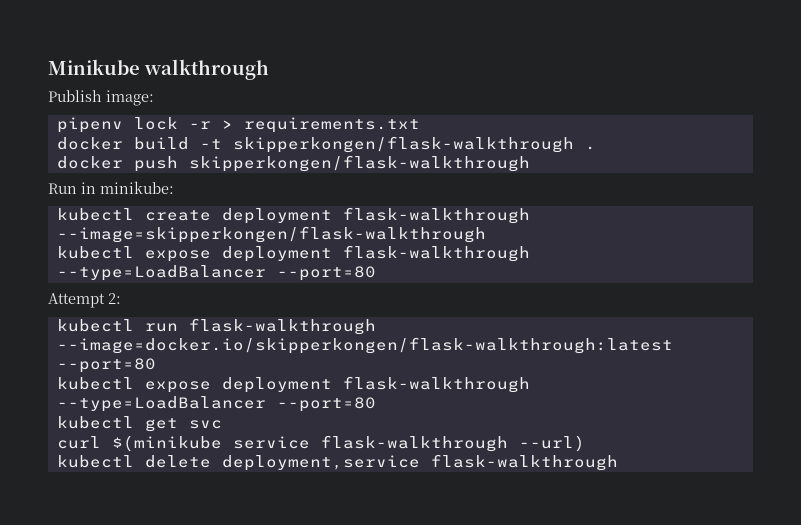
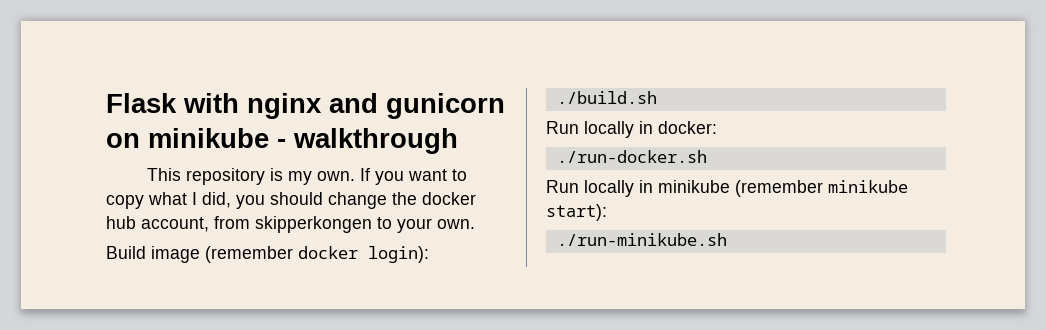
- Minikube walkthrough
- Publish image:
- pipenv lock -r > requirements.txt
- docker build -t skipperkongen/flask-walkthrough .
- docker push skipperkongen/flask-walkthrough
- Run in minikube:
- kubectl create deployment flask-walkthrough --image=skipperkongen/flask-walkthrough
- kubectl expose deployment flask-walkthrough --type=LoadBalancer --port=80
- Attempt 2:
- kubectl run flask-walkthrough --image=docker.io/skipperkongen/flask-walkthrough:latest --port=80
- kubectl expose deployment flask-walkthrough --type=LoadBalancer --port=80
- kubectl get svc
- curl $(minikube service flask-walkthrough --url)
- kubectl delete deployment,service flask-walkthrough
+ Flask with nginx and gunicorn on minikube - walkthrough
+ This repository is my own. If you want to copy what I did, you should change the docker hub account, from skipperkongen to your own.
+ Build image (remember docker login):
+ ./build.sh
+ Run locally in docker:
+ ./run-docker.sh
+ Run locally in minikube (remember minikube start):
+ ./run-minikube.sh

